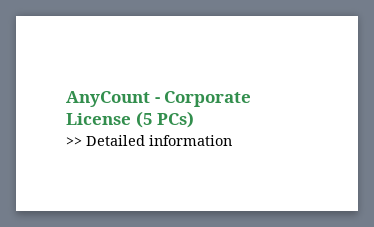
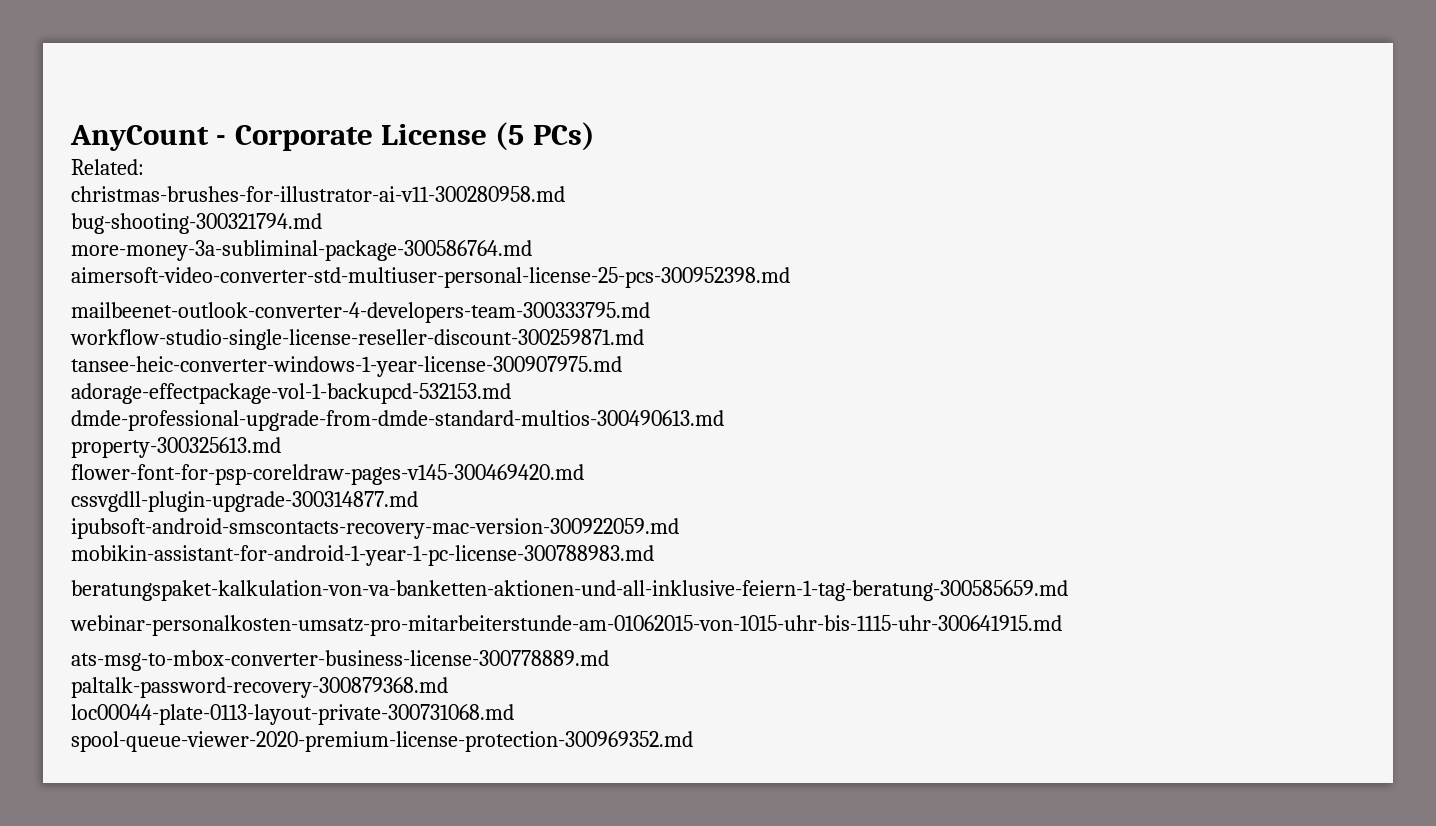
- >> Detailed information
+ Related:
+ christmas-brushes-for-illustrator-ai-v11-300280958.md
+ bug-shooting-300321794.md
+ more-money-3a-subliminal-package-300586764.md
+ aimersoft-video-converter-std-multiuser-personal-license-25-pcs-300952398.md
+ mailbeenet-outlook-converter-4-developers-team-300333795.md
+ workflow-studio-single-license-reseller-discount-300259871.md
+ tansee-heic-converter-windows-1-year-license-300907975.md
+ adorage-effectpackage-vol-1-backupcd-532153.md
+ dmde-professional-upgrade-from-dmde-standard-multios-300490613.md
+ property-300325613.md
+ flower-font-for-psp-coreldraw-pages-v145-300469420.md
+ cssvgdll-plugin-upgrade-300314877.md
+ ipubsoft-android-smscontacts-recovery-mac-version-300922059.md
+ mobikin-assistant-for-android-1-year-1-pc-license-300788983.md
+ beratungspaket-kalkulation-von-va-banketten-aktionen-und-all-inklusive-feiern-1-tag-beratung-300585659.md
+ webinar-personalkosten-umsatz-pro-mitarbeiterstunde-am-01062015-von-1015-uhr-bis-1115-uhr-300641915.md
+ ats-msg-to-mbox-converter-business-license-300778889.md
+ paltalk-password-recovery-300879368.md
+ loc00044-plate-0113-layout-private-300731068.md
+ spool-queue-viewer-2020-premium-license-protection-300969352.md

